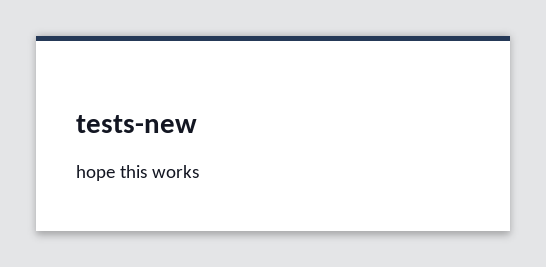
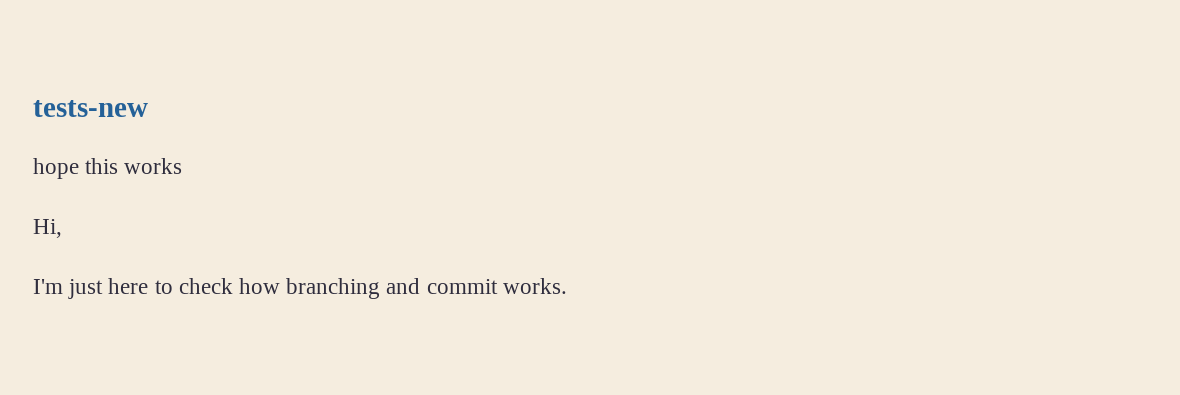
+ Hi,
+ I'm just here to check how branching and commit works.

